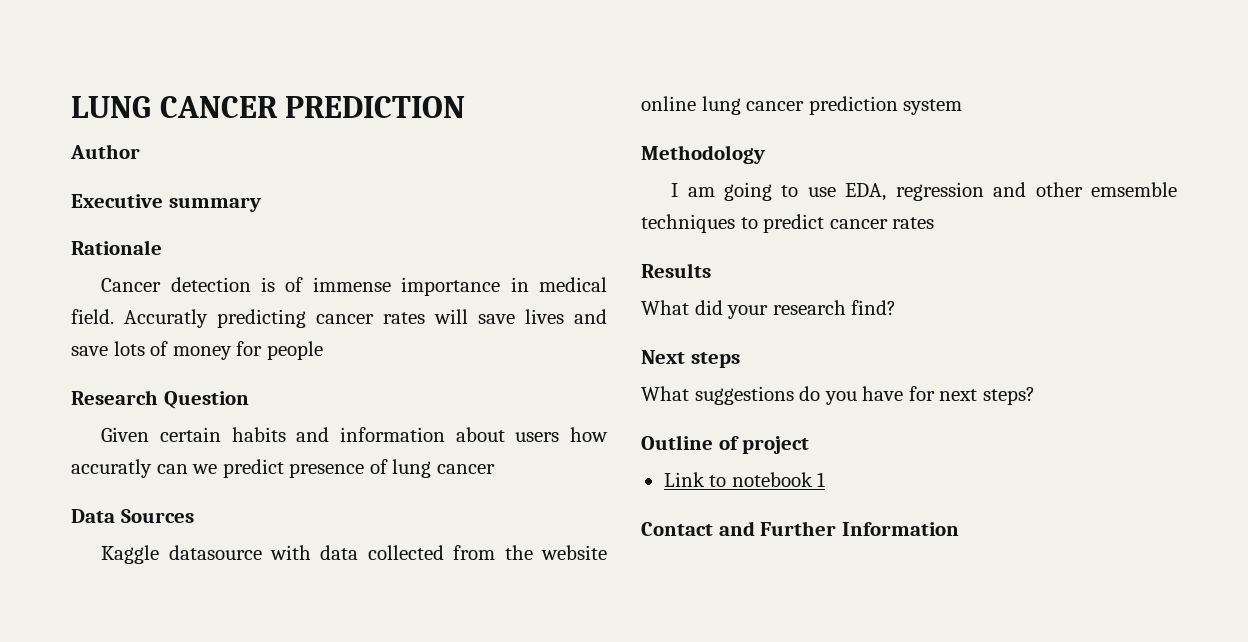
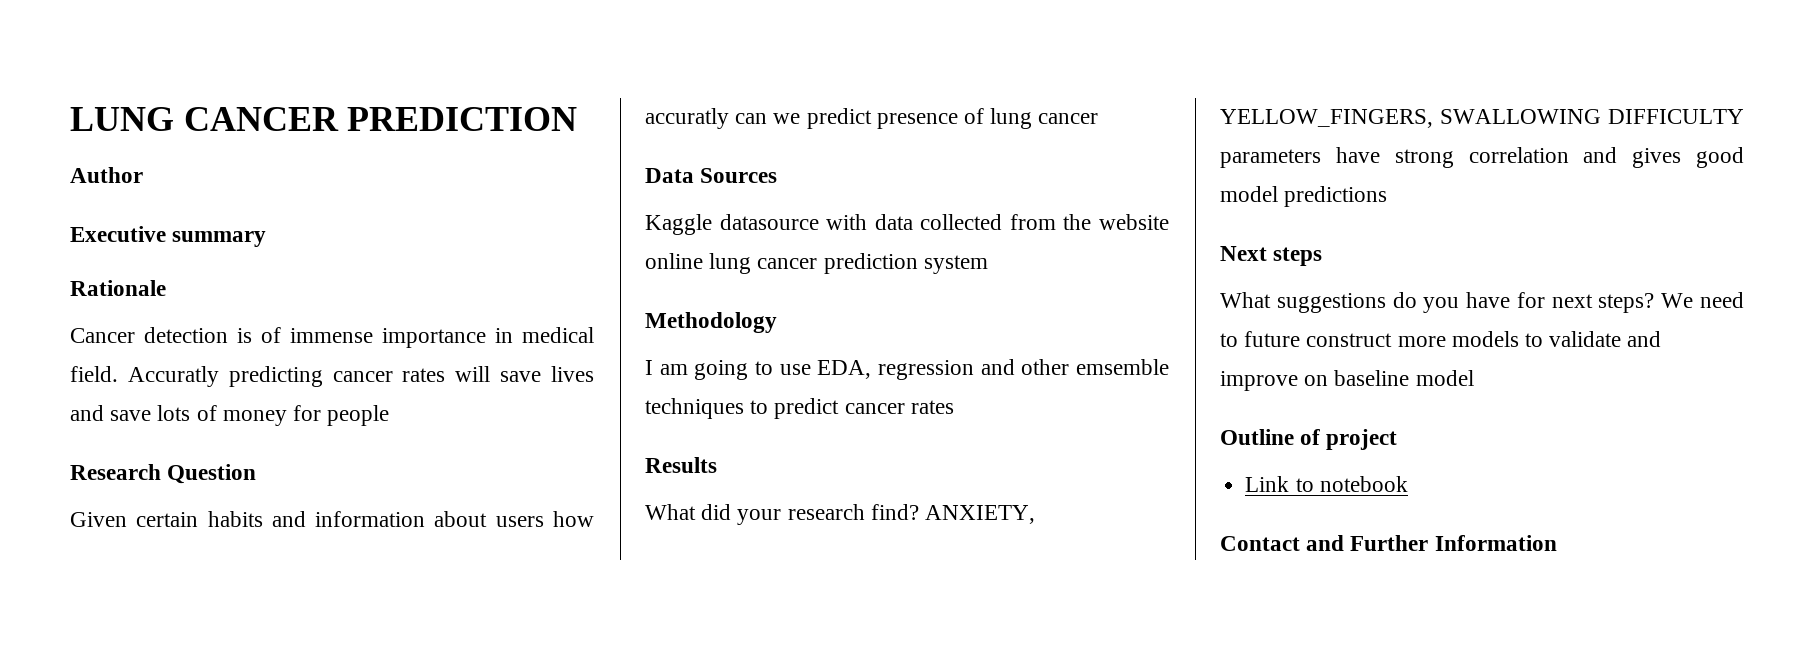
+ ANXIETY, YELLOW_FINGERS, SWALLOWING DIFFICULTY parameters have strong correlation and gives good model predictions
+ We need to future construct more models to validate and improve on baseline model
- Link to notebook 1
+ Link to notebook

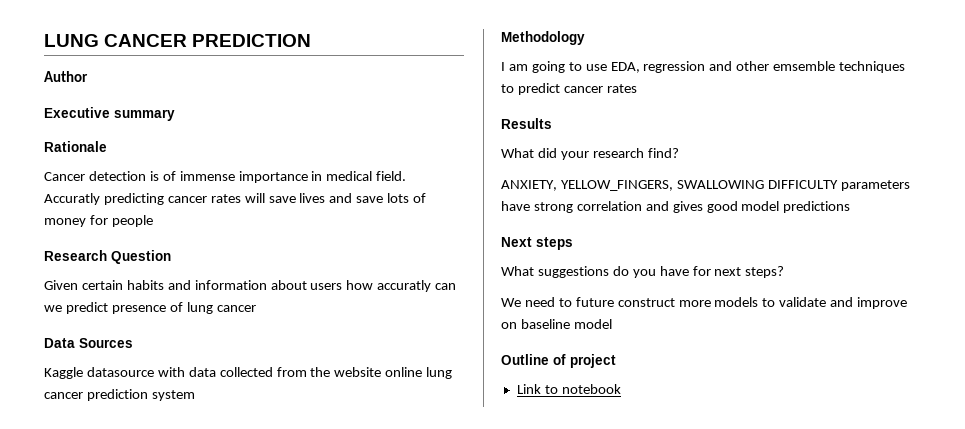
- What did your research find? ANXIETY, YELLOW_FINGERS, SWALLOWING DIFFICULTY parameters have strong correlation and gives good model predictions
+ What did your research find?
+ ANXIETY, YELLOW_FINGERS, SWALLOWING DIFFICULTY parameters have strong correlation and gives good model predictions
- What suggestions do you have for next steps? We need to future construct more models to validate and improve on baseline model
+ What suggestions do you have for next steps?
+ We need to future construct more models to validate and improve on baseline model
- Contact and Further Information

